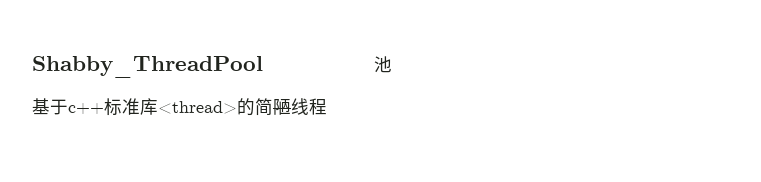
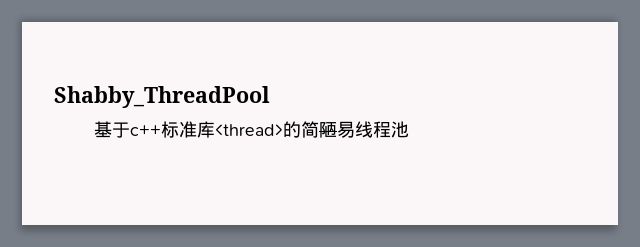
- 基于c++标准库<thread>的简陋线程池
+ 基于c++标准库<thread>的简陋易线程池

